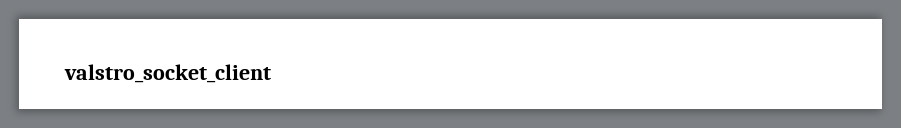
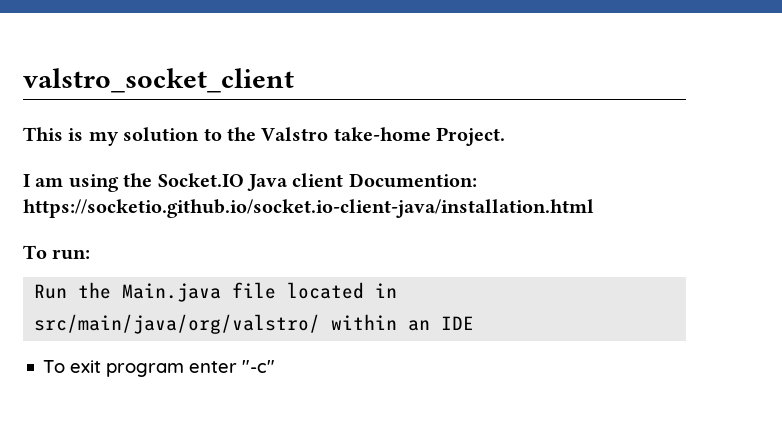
+ This is my solution to the Valstro take-home Project.
+ I am using the Socket.IO Java client Documention: https://socketio.github.io/socket.io-client-java/installation.html
+ To run:
+ Run the Main.java file located in src/main/java/org/valstro/ within an IDE
+ To exit program enter "-c"

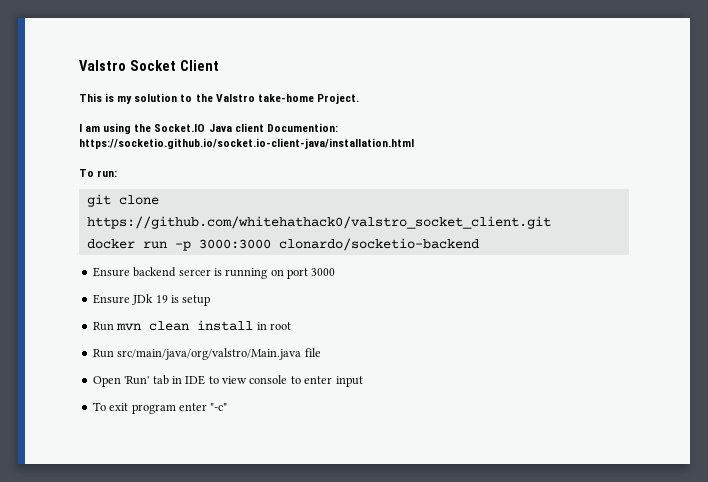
- valstro_socket_client
+ Valstro Socket Client
- Run the Main.java file located in src/main/java/org/valstro/ within an IDE
+ git clone https://github.com/whitehathack0/valstro_socket_client.git
+ docker run -p 3000:3000 clonardo/socketio-backend
+ Ensure backend sercer is running on port 3000
+ Ensure JDk 19 is setup
+ Run mvn clean install in root
+ Run src/main/java/org/valstro/Main.java file
+ Open 'Run' tab in IDE to view console to enter input

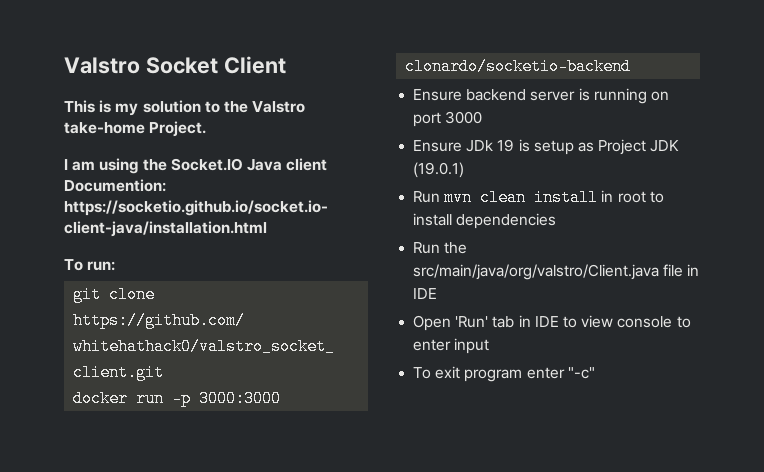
- Ensure backend sercer is running on port 3000
+ Ensure backend server is running on port 3000
- Ensure JDk 19 is setup
+ Ensure JDk 19 is setup as Project JDK (19.0.1)
- Run mvn clean install in root
- Run src/main/java/org/valstro/Main.java file
+ Run mvn clean install in root to install dependencies
+ Run the src/main/java/org/valstro/Client.java file in IDE

